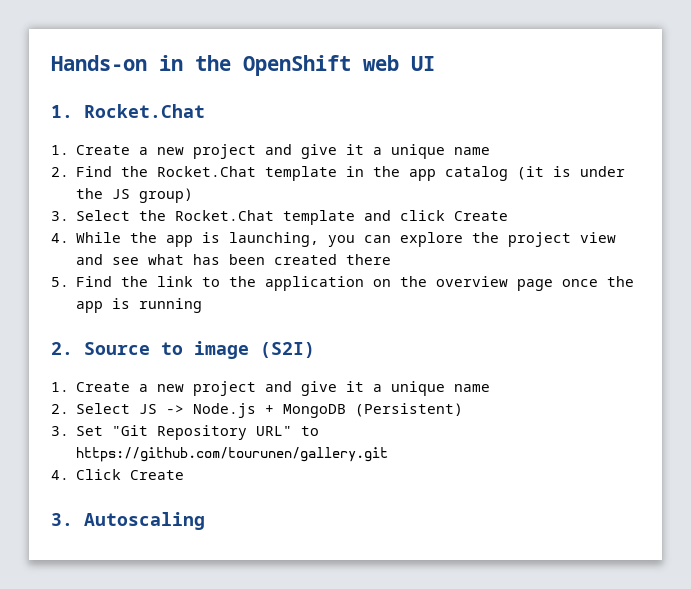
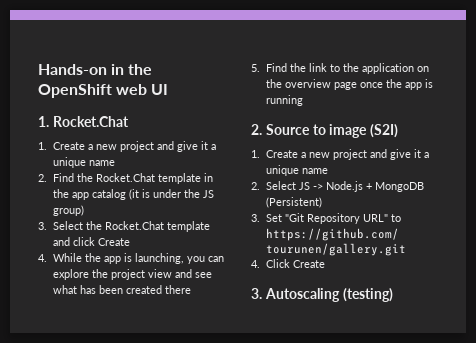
- 3. Autoscaling
+ 3. Autoscaling (testing)

